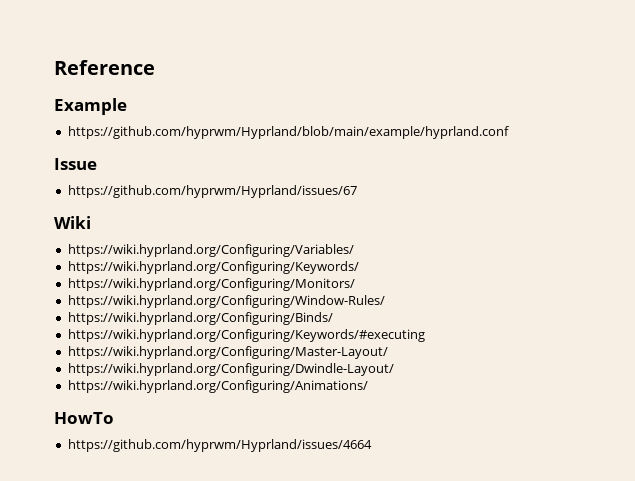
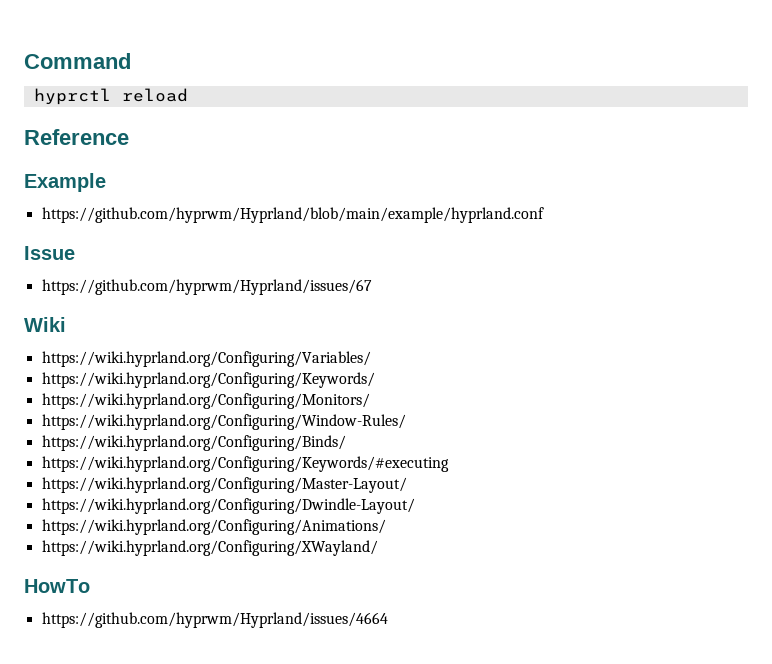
+ Command
+ hyprctl reload
+ https://wiki.hyprland.org/Configuring/XWayland/

